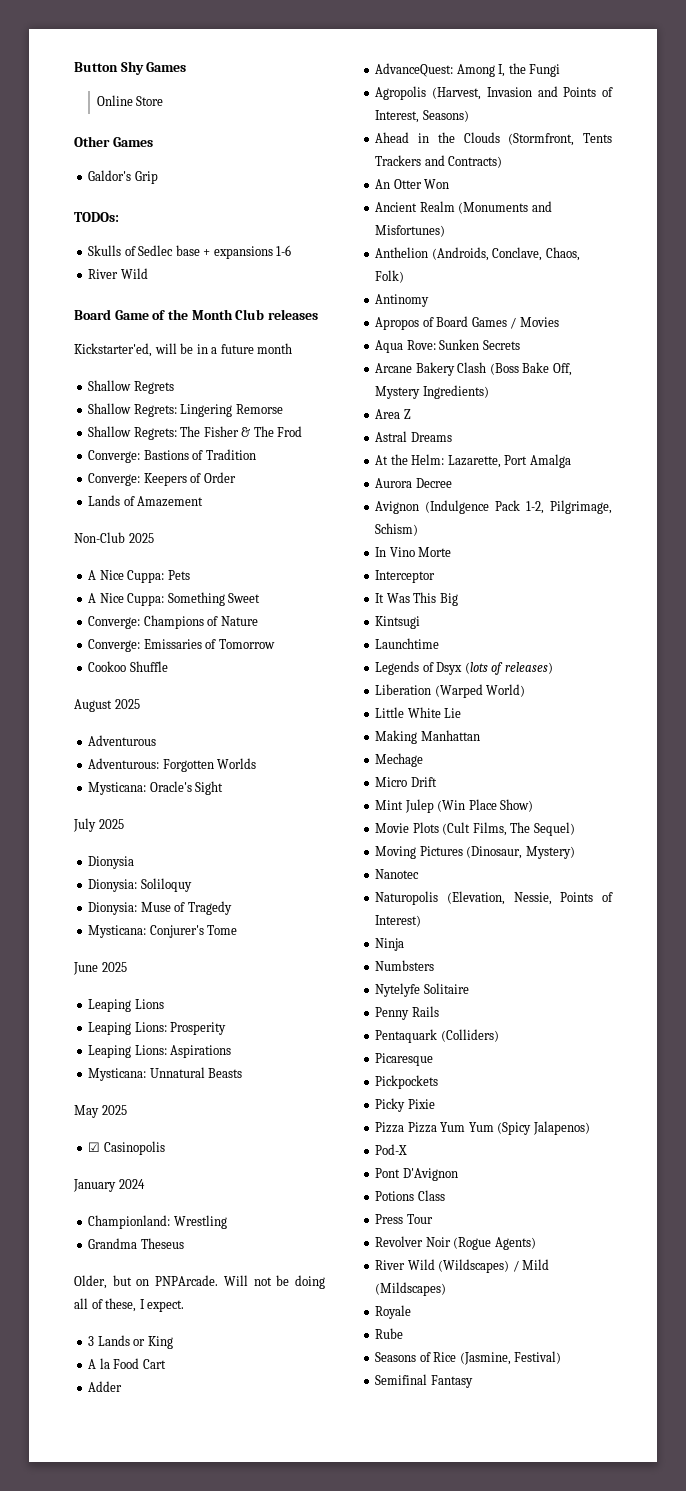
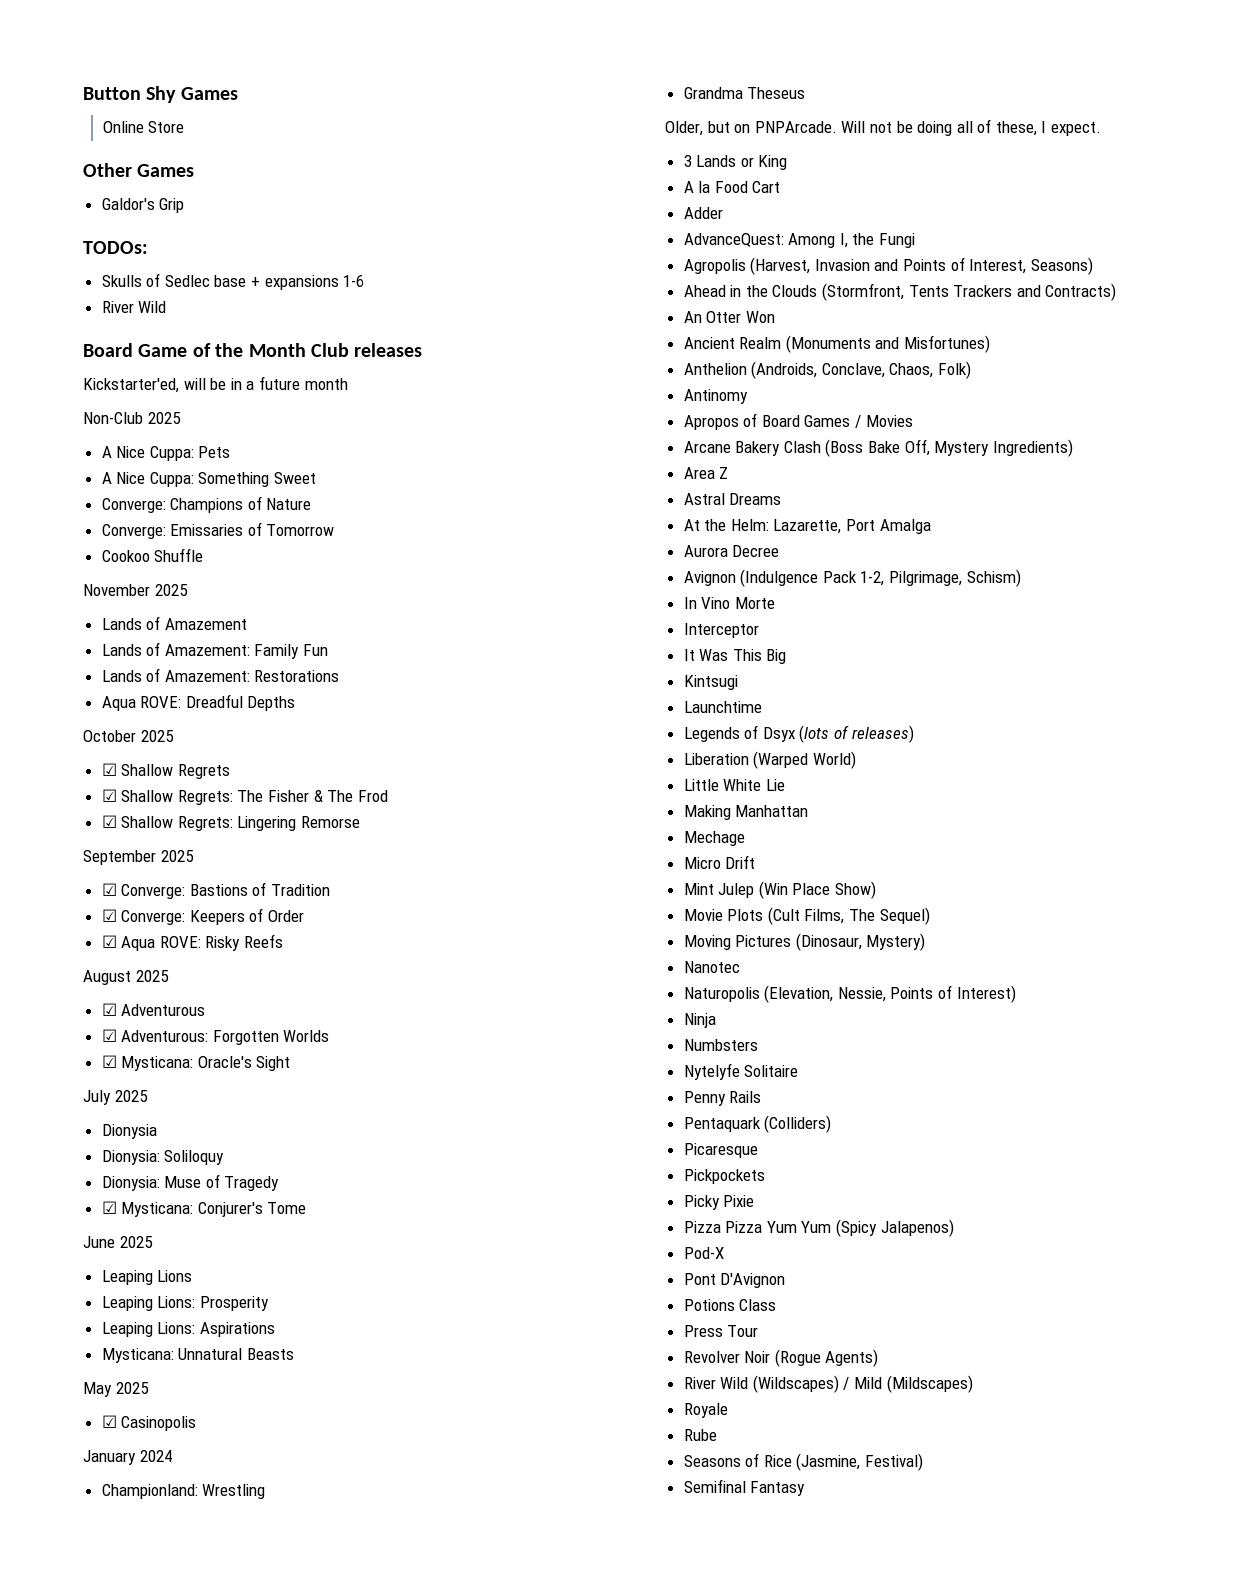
- Shallow Regrets
- Shallow Regrets: Lingering Remorse
- Shallow Regrets: The Fisher & The Frod
- Converge: Bastions of Tradition
- Converge: Keepers of Order
- Lands of Amazement
+ November 2025
+ Lands of Amazement
+ Lands of Amazement: Family Fun
+ Lands of Amazement: Restorations
+ Aqua ROVE: Dreadful Depths
+ October 2025
+ ☑ Shallow Regrets
+ ☑ Shallow Regrets: The Fisher & The Frod
+ ☑ Shallow Regrets: Lingering Remorse
+ September 2025
+ ☑ Converge: Bastions of Tradition
+ ☑ Converge: Keepers of Order
+ ☑ Aqua ROVE: Risky Reefs
- Adventurous
+ ☑ Adventurous
- Adventurous: Forgotten Worlds
+ ☑ Adventurous: Forgotten Worlds
- Mysticana: Oracle's Sight
+ ☑ Mysticana: Oracle's Sight
- Mysticana: Conjurer's Tome
+ ☑ Mysticana: Conjurer's Tome
- Aqua Rove: Sunken Secrets

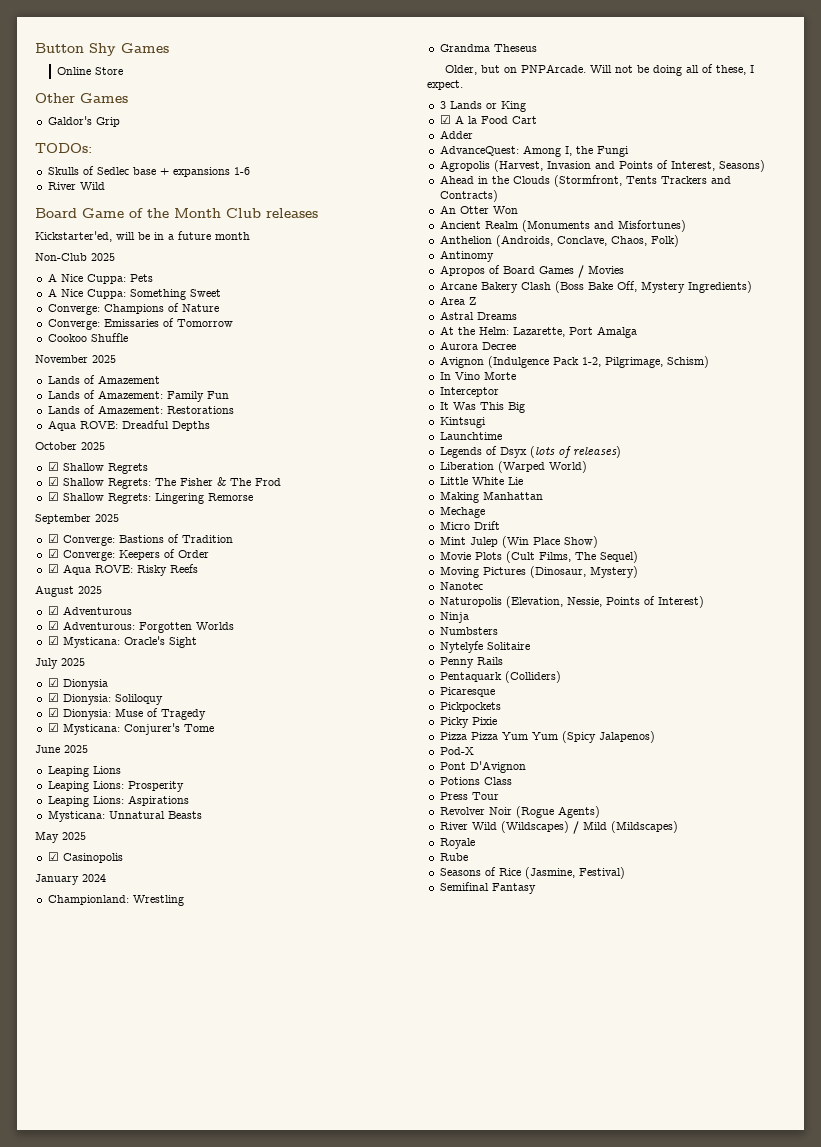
- Dionysia
+ ☑ Dionysia
- Dionysia: Soliloquy
+ ☑ Dionysia: Soliloquy
- Dionysia: Muse of Tragedy
+ ☑ Dionysia: Muse of Tragedy
- A la Food Cart
+ ☑ A la Food Cart

